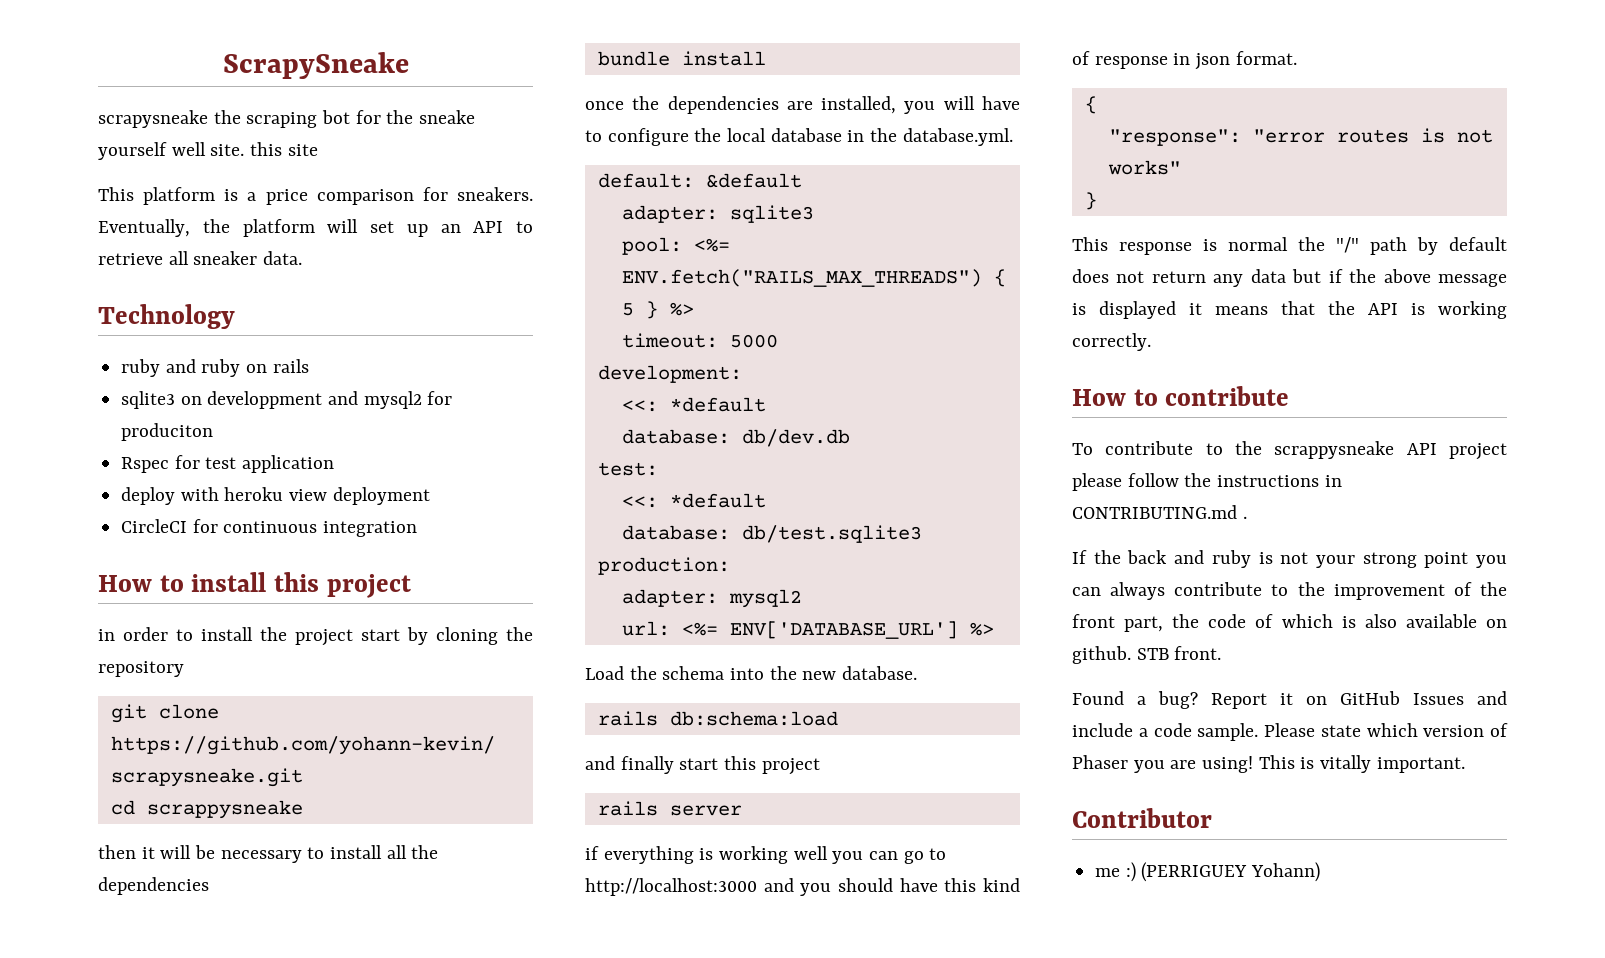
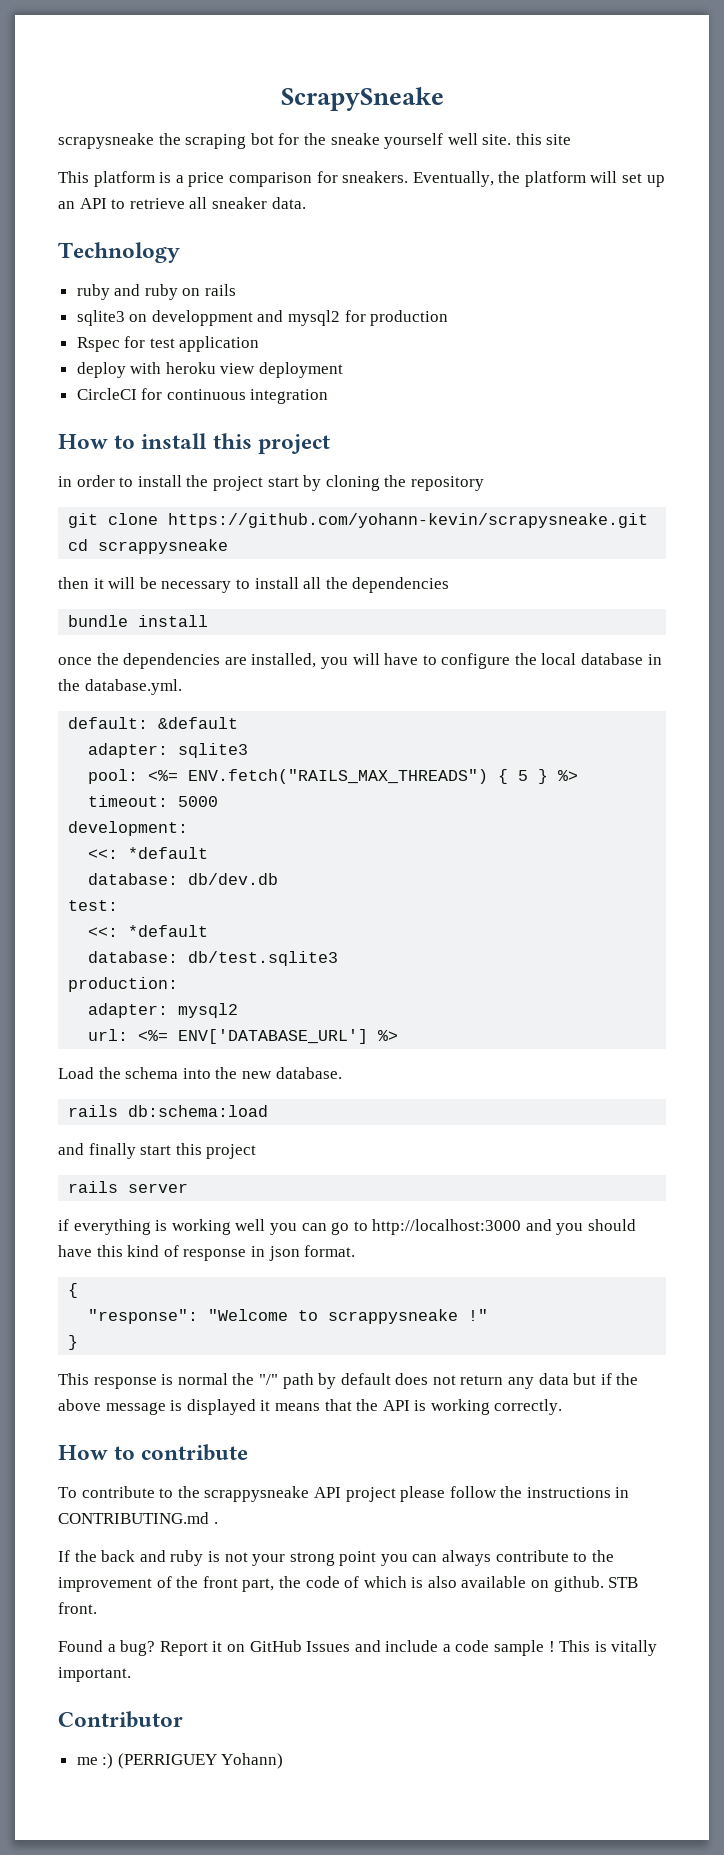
- sqlite3 on developpment and mysql2 for produciton
+ sqlite3 on developpment and mysql2 for production
- "response": "error routes is not works"
+ "response": "Welcome to scrappysneake !"
- Report it on GitHub Issues and include a code sample. Please state which version of Phaser you are using!
+ Report it on GitHub Issues and include a code sample !

